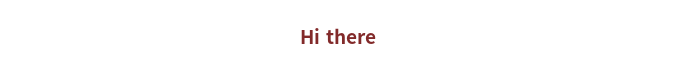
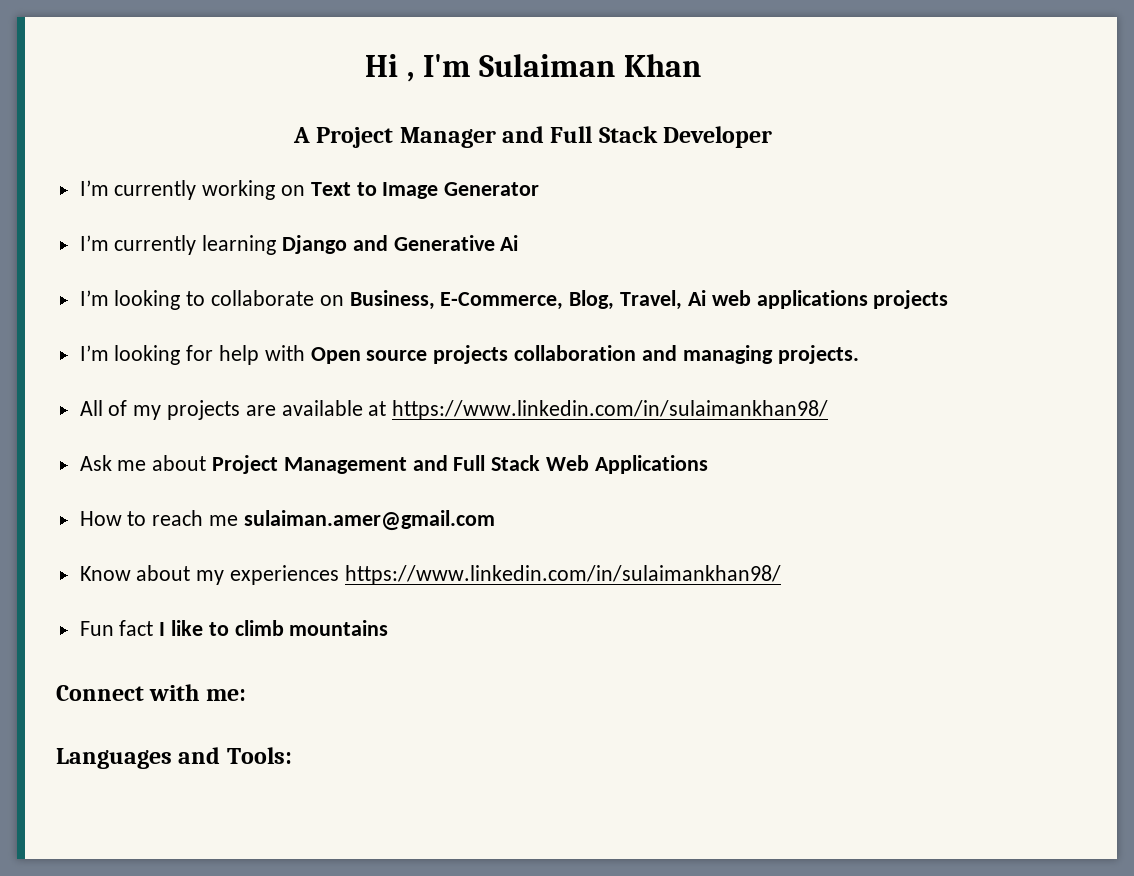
- Hi there
+ Hi , I'm Sulaiman Khan
+ A Project Manager and Full Stack Developer
+ I’m currently working on Text to Image Generator
+ I’m currently learning Django and Generative Ai
+ I’m looking to collaborate on Business, E-Commerce, Blog, Travel, Ai web applications projects
+ I’m looking for help with Open source projects collaboration and managing projects.
+ All of my projects are available at https://www.linkedin.com/in/sulaimankhan98/
+ Ask me about Project Management and Full Stack Web Applications
+ How to reach me sulaiman.amer@gmail.com
+ Know about my experiences https://www.linkedin.com/in/sulaimankhan98/
+ Fun fact I like to climb mountains
+ Connect with me:
+ Languages and Tools:

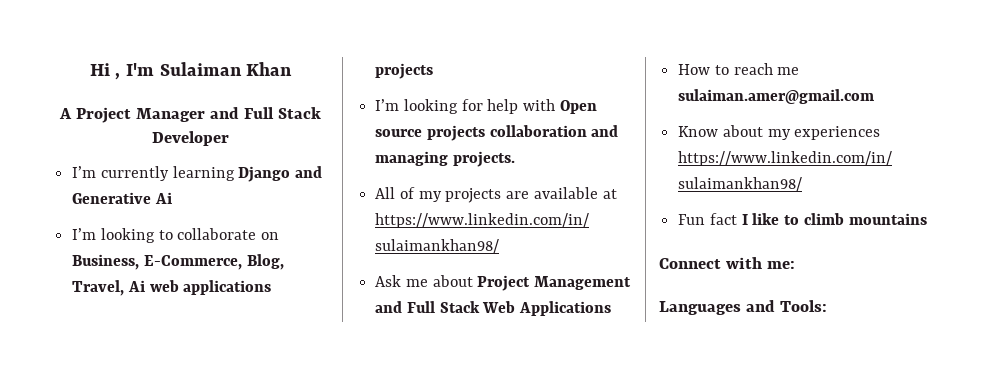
- I’m currently working on Text to Image Generator

